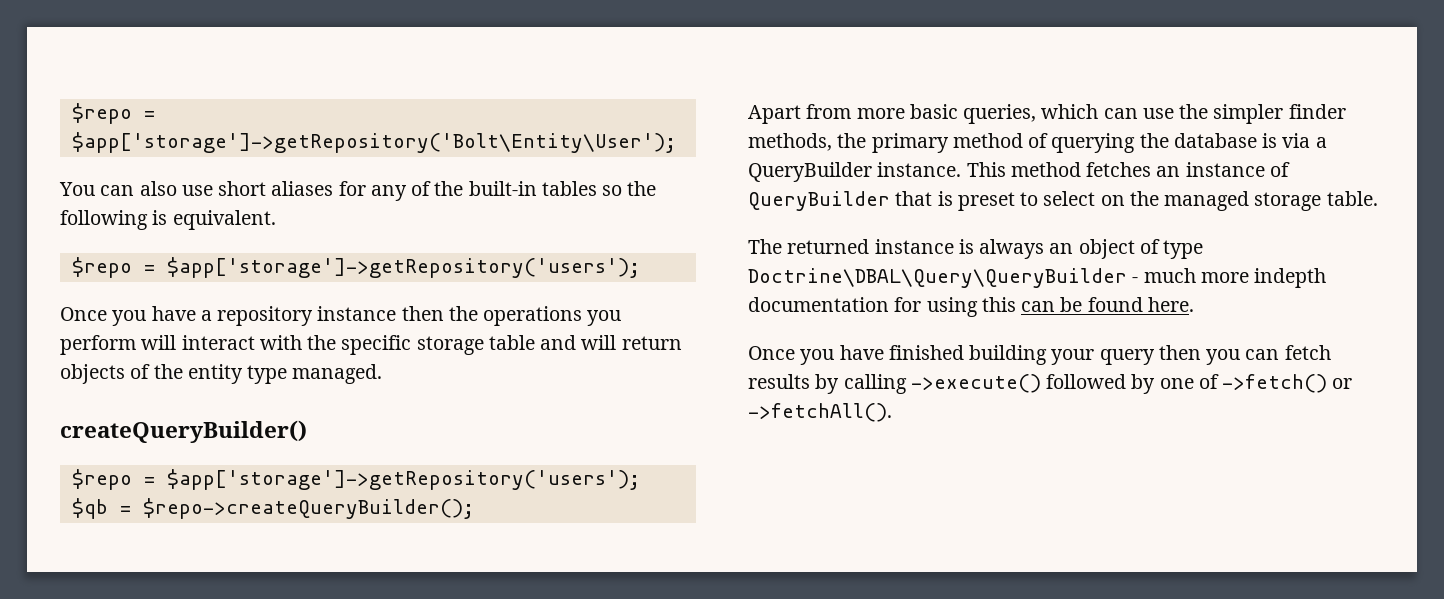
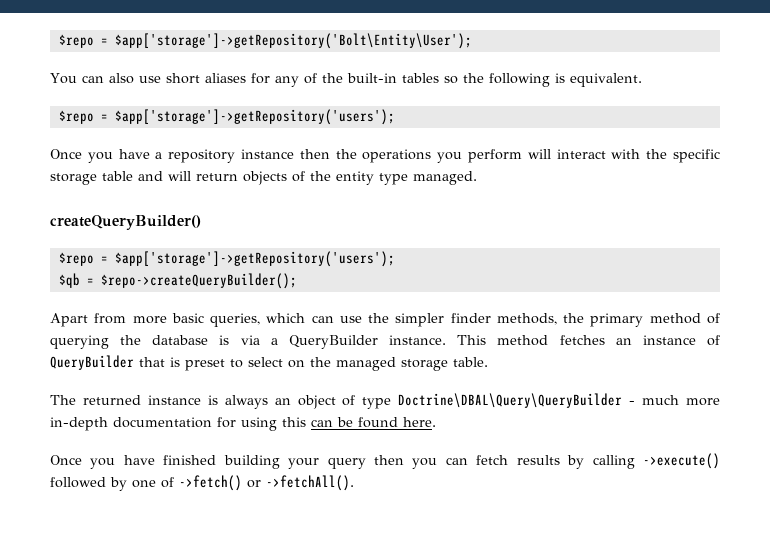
- The returned instance is always an object of type Doctrine\DBAL\Query\QueryBuilder - much more indepth documentation for using this can be found here.
+ The returned instance is always an object of type Doctrine\DBAL\Query\QueryBuilder - much more in-depth documentation for using this can be found here.

